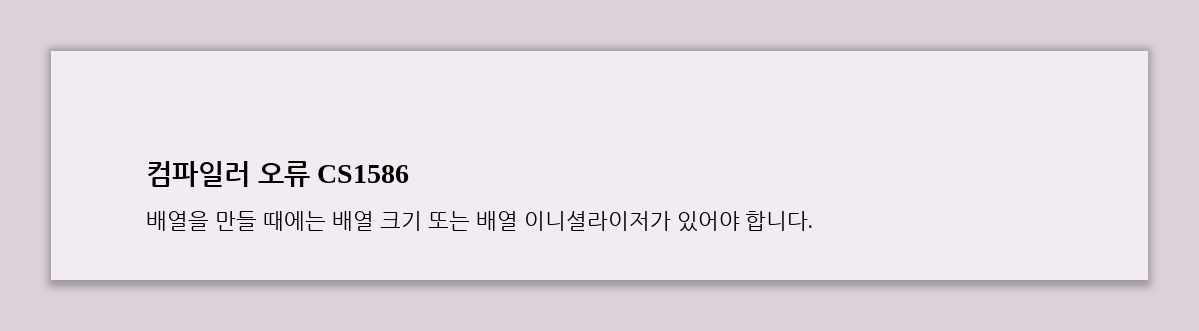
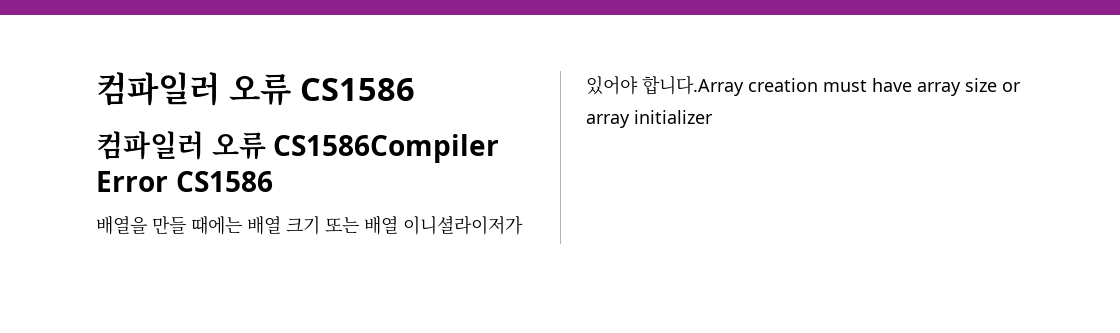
+ 컴파일러 오류 CS1586Compiler Error CS1586
- 배열을 만들 때에는 배열 크기 또는 배열 이니셜라이저가 있어야 합니다.
+ 배열을 만들 때에는 배열 크기 또는 배열 이니셜라이저가 있어야 합니다.Array creation must have array size or array initializer

